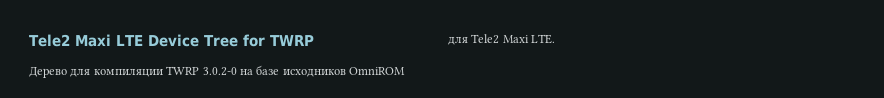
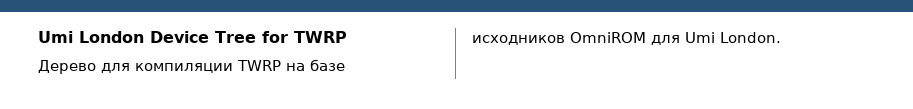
- Tele2 Maxi LTE Device Tree for TWRP
+ Umi London Device Tree for TWRP
- Дерево для компиляции TWRP 3.0.2-0 на базе исходников OmniROM для Tele2 Maxi LTE.
+ Дерево для компиляции TWRP на базе исходников OmniROM для Umi London.

